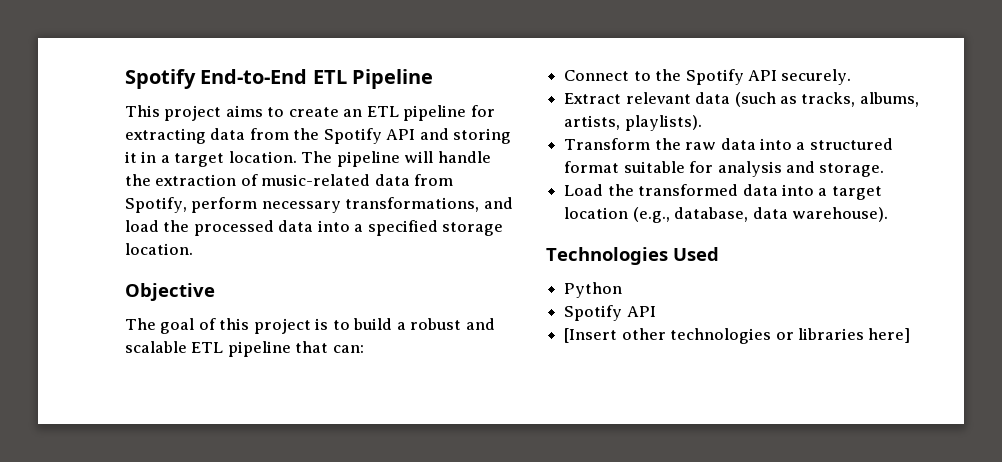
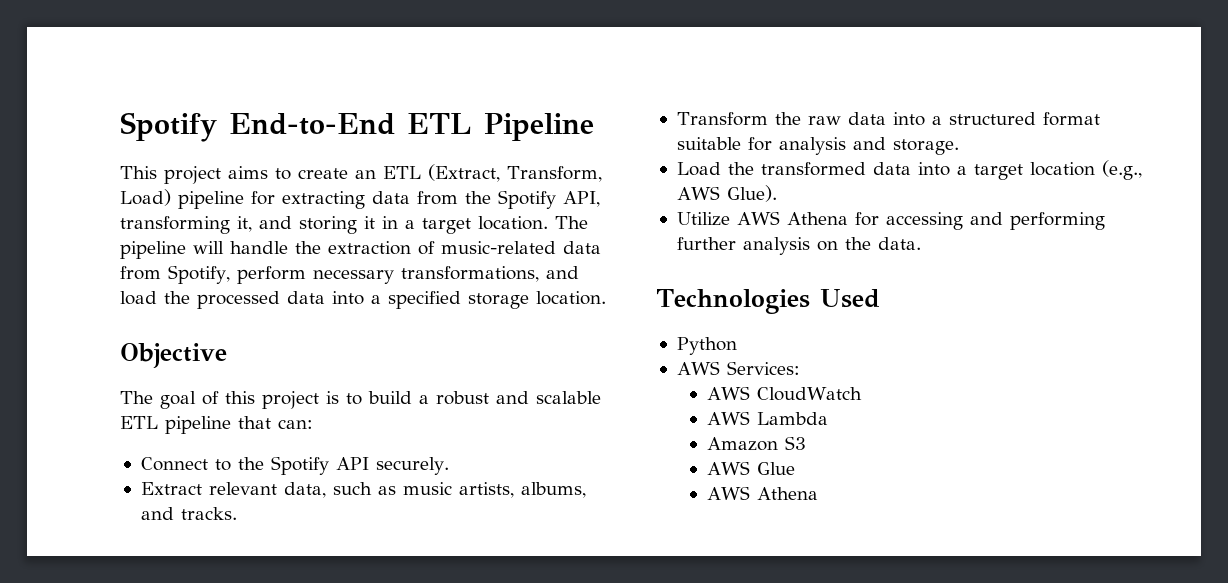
- This project aims to create an ETL pipeline for extracting data from the Spotify API and storing it in a target location.
+ This project aims to create an ETL (Extract, Transform, Load) pipeline for extracting data from the Spotify API, transforming it, and storing it in a target location.
- Extract relevant data (such as tracks, albums, artists, playlists).
+ Extract relevant data, such as music artists, albums, and tracks.
- Load the transformed data into a target location (e.g., database, data warehouse).
+ Load the transformed data into a target location (e.g., AWS Glue).
+ Utilize AWS Athena for accessing and performing further analysis on the data.
  Technologies Used
  Python
- Spotify API
- [Insert other technologies or libraries here]
+ AWS Services:
+ AWS CloudWatch
+ AWS Lambda
+ Amazon S3
+ AWS Glue
+ AWS Athena

